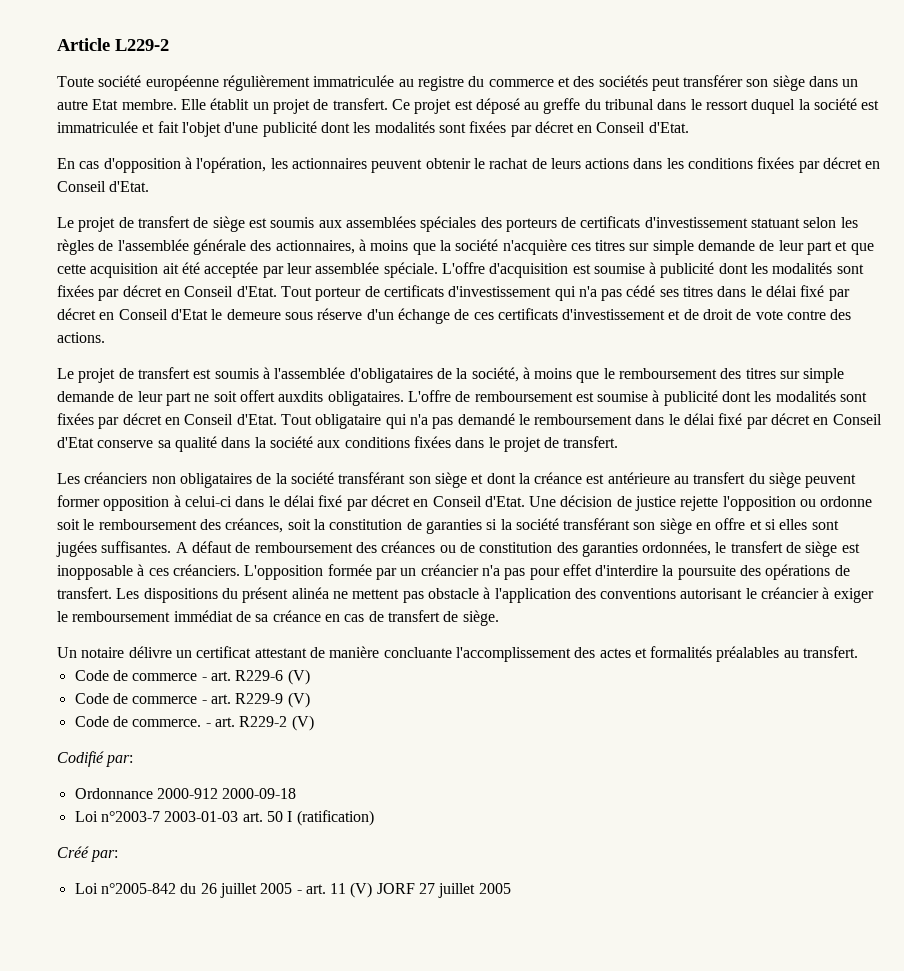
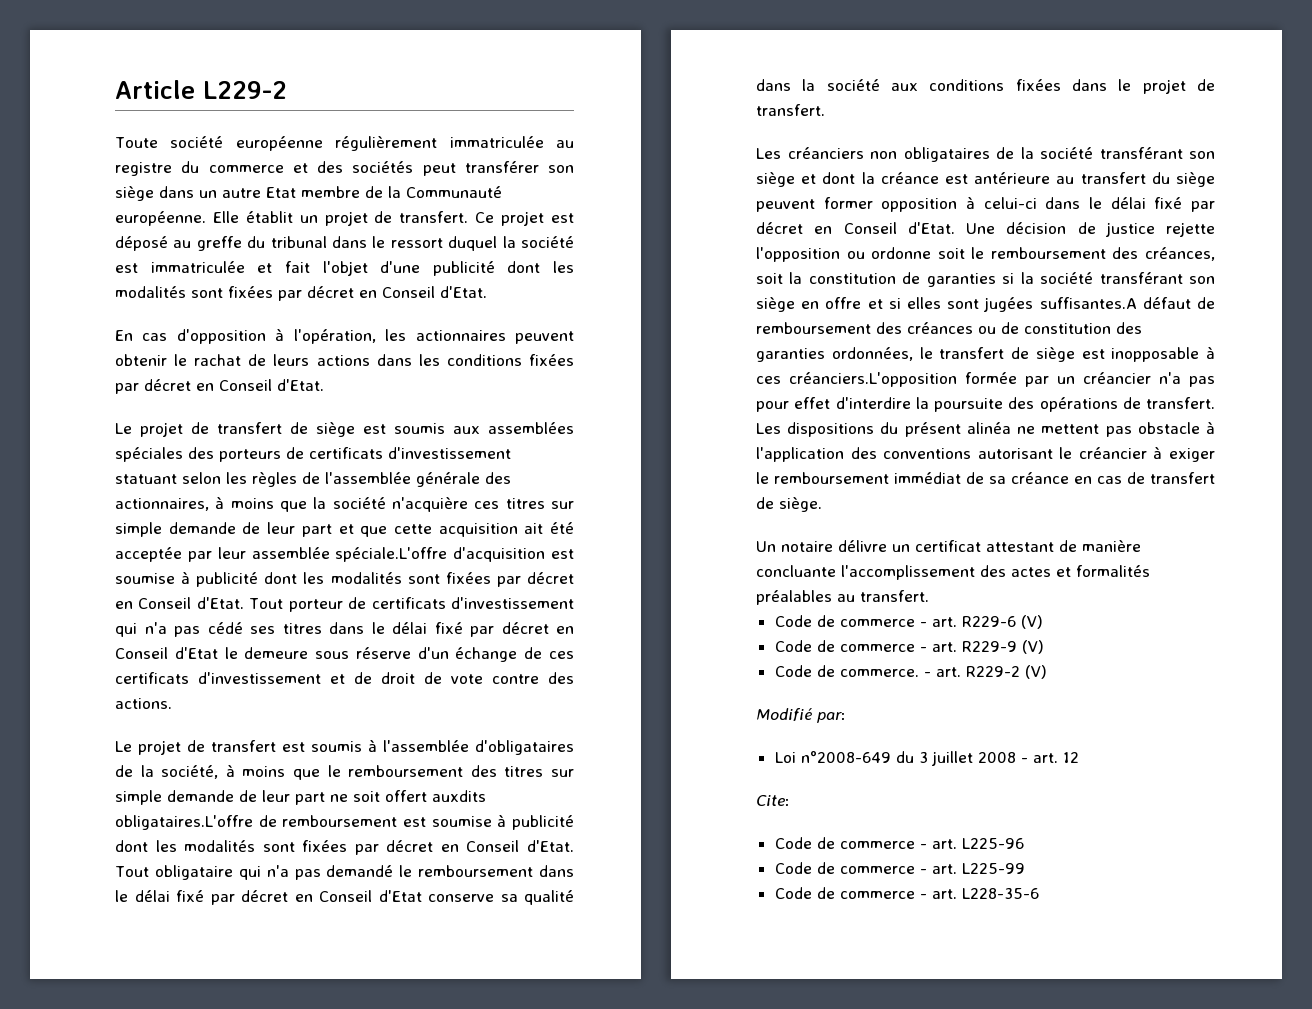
- Toute société européenne régulièrement immatriculée au registre du commerce et des sociétés peut transférer son siège dans un autre Etat membre.
+ Toute société européenne régulièrement immatriculée au registre du commerce et des sociétés peut transférer son siège dans un autre Etat membre de la Communauté européenne.
- Le projet de transfert de siège est soumis aux assemblées spéciales des porteurs de certificats d'investissement statuant selon les règles de l'assemblée générale des actionnaires, à moins que la société n'acquière ces titres sur simple demande de leur part et que cette acquisition ait été acceptée par leur assemblée spéciale. L'offre d'acquisition est soumise à publicité dont les modalités sont fixées par décret en Conseil d'Etat.
+ Le projet de transfert de siège est soumis aux assemblées spéciales des porteurs de certificats d'investissement statuant selon les règles de l'assemblée générale des actionnaires, à moins que la société n'acquière ces titres sur simple demande de leur part et que cette acquisition ait été acceptée par leur assemblée spéciale.L'offre d'acquisition est soumise à publicité dont les modalités sont fixées par décret en Conseil d'Etat.
- Le projet de transfert est soumis à l'assemblée d'obligataires de la société, à moins que le remboursement des titres sur simple demande de leur part ne soit offert auxdits obligataires. L'offre de remboursement est soumise à publicité dont les modalités sont fixées par décret en Conseil d'Etat.
+ Le projet de transfert est soumis à l'assemblée d'obligataires de la société, à moins que le remboursement des titres sur simple demande de leur part ne soit offert auxdits obligataires.L'offre de remboursement est soumise à publicité dont les modalités sont fixées par décret en Conseil d'Etat.
- Une décision de justice rejette l'opposition ou ordonne soit le remboursement des créances, soit la constitution de garanties si la société transférant son siège en offre et si elles sont jugées suffisantes. A défaut de remboursement des créances ou de constitution des garanties ordonnées, le transfert de siège est inopposable à ces créanciers. L'opposition formée par un créancier n'a pas pour effet d'interdire la poursuite des opérations de transfert.
+ Une décision de justice rejette l'opposition ou ordonne soit le remboursement des créances, soit la constitution de garanties si la société transférant son siège en offre et si elles sont jugées suffisantes.A défaut de remboursement des créances ou de constitution des garanties ordonnées, le transfert de siège est inopposable à ces créanciers.L'opposition formée par un créancier n'a pas pour effet d'interdire la poursuite des opérations de transfert.
- Codifié par:
- Ordonnance 2000-912 2000-09-18
- Loi n°2003-7 2003-01-03 art. 50 I (ratification)
- Créé par:
- Loi n°2005-842 du 26 juillet 2005 - art. 11 (V) JORF 27 juillet 2005
+ Modifié par:
+ Loi n°2008-649 du 3 juillet 2008 - art. 12
+ Cite:
+ Code de commerce - art. L225-96
+ Code de commerce - art. L225-99
+ Code de commerce - art. L228-35-6

